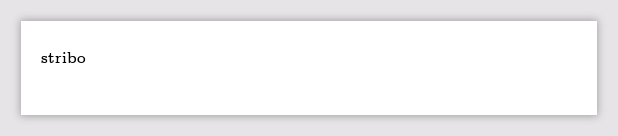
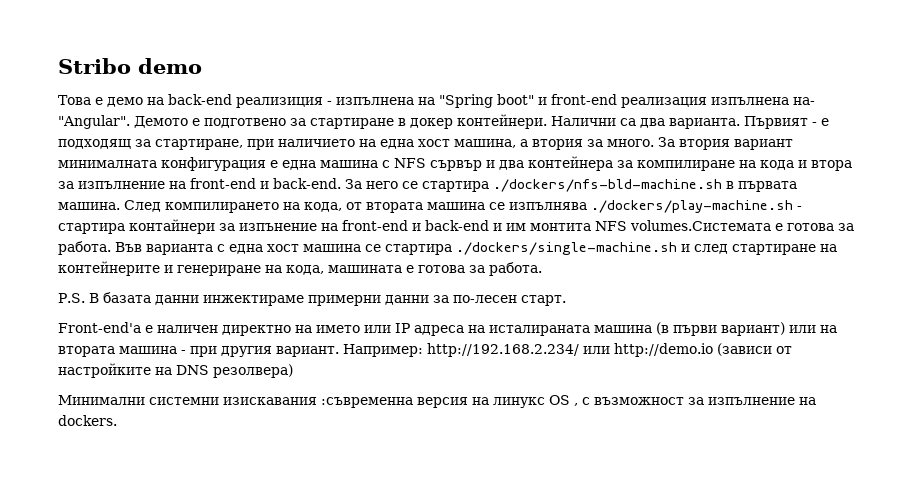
- stribo
+ Stribo demo
+ Това е демо на back-end реализиция - изпълнена на "Spring boot" и front-end реализация изпълнена на- "Angular". Демото е подготвено за стартиране в докер контейнери. Налични са два варианта. Първият - е подходящ за стартиране, при наличието на една хост машина, а втория за много. За втория вариант минималната конфигурация е една машина с NFS сървър и два контейнера за компилиране на кода и втора за изпълнение на front-end и back-end. За него се стартира ./dockers/nfs-bld-machine.sh в първата машина. След компилирането на кода, от втората машина се изпълнява ./dockers/play-machine.sh - стартира контайнери за изпънение на front-end и back-end и им монтита NFS volumes.Системата е готова за работа. Във варианта с една хост машина се стартира ./dockers/single-machine.sh и след стартиране на контейнерите и генериране на кода, машината е готова за работа.
+ P.S. В базата данни инжектираме примерни данни за по-лесен старт.
+ Front-end'a е наличен директно на името или IP адреса на исталираната машина (в първи вариант) или на втората машина - при другия вариант. Например: http://192.168.2.234/ или http://demo.io (зависи от настройките на DNS резолвера)
+ Минимални системни изискавания :съвременна версия на линукс OS , с възможност за изпълнение на dockers.

